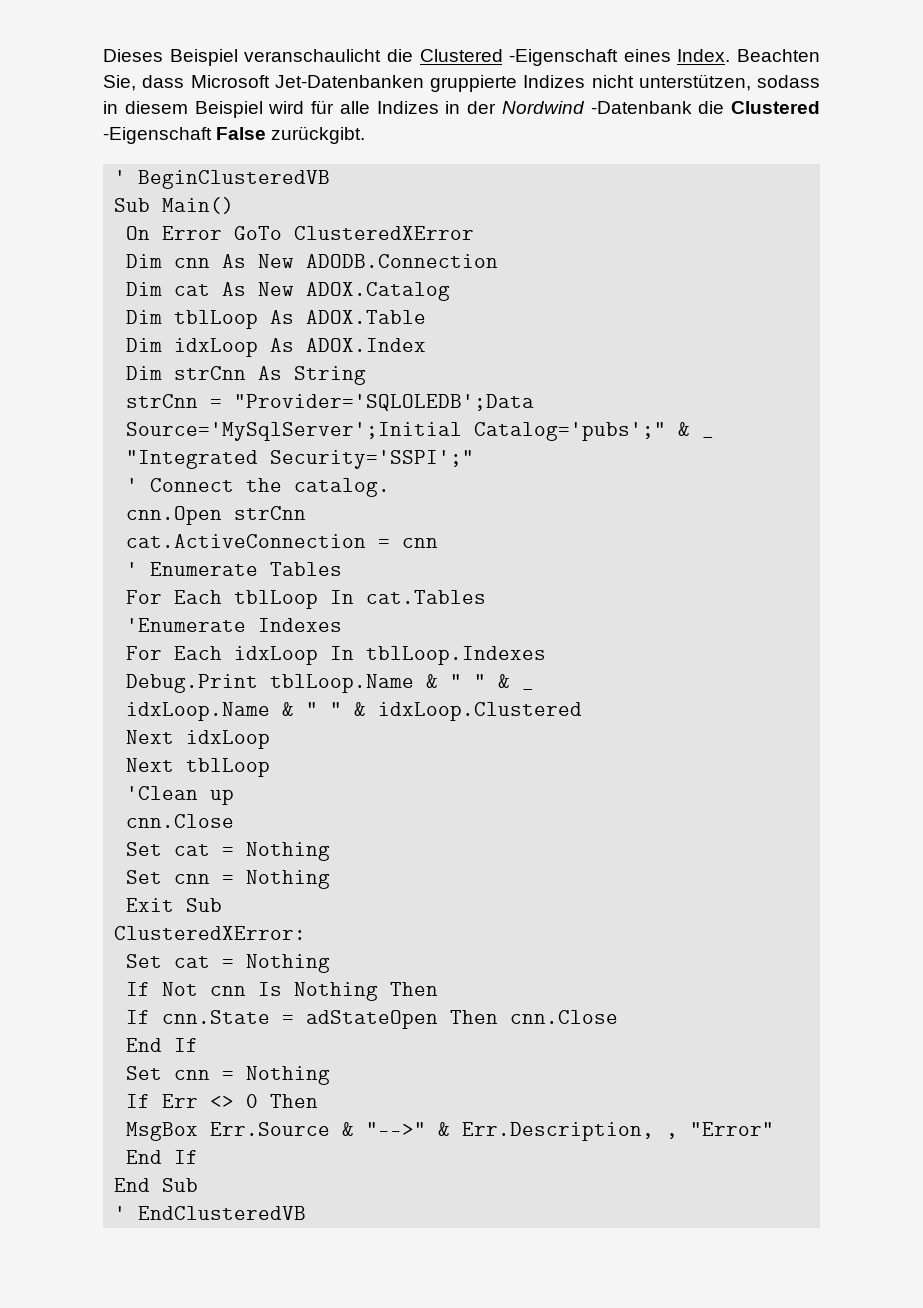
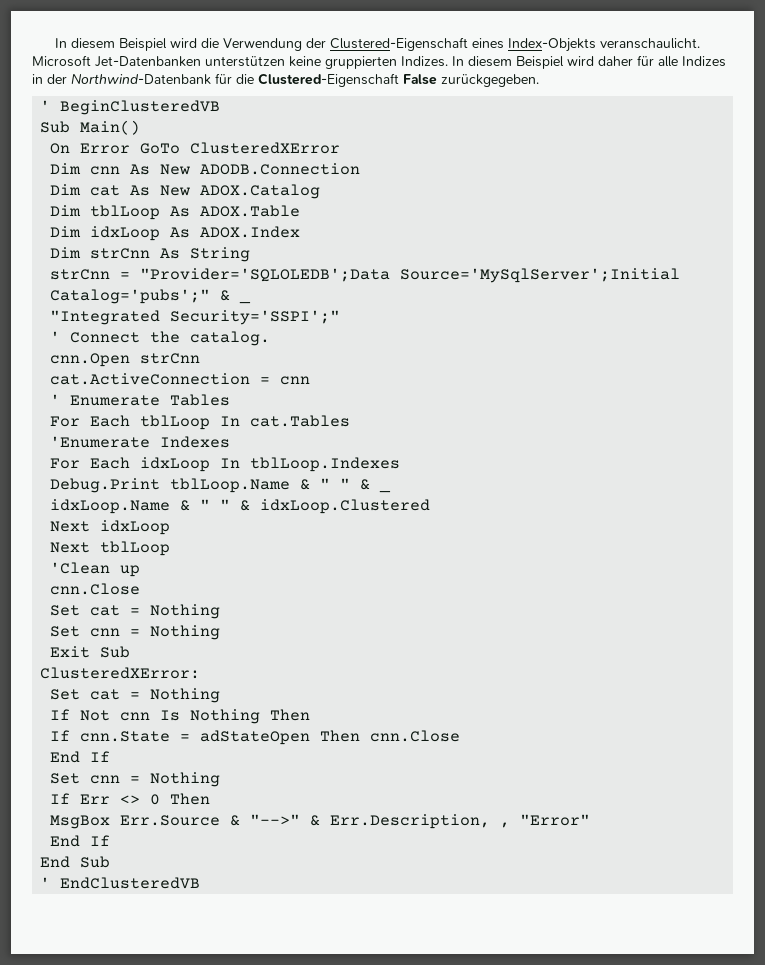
- Dieses Beispiel veranschaulicht die Clustered -Eigenschaft eines Index. Beachten Sie, dass Microsoft Jet-Datenbanken gruppierte Indizes nicht unterstützen, sodass in diesem Beispiel wird für alle Indizes in der Nordwind -Datenbank die Clustered -Eigenschaft False zurückgibt.
+ In diesem Beispiel wird die Verwendung der Clustered-Eigenschaft eines Index-Objekts veranschaulicht. Microsoft Jet-Datenbanken unterstützen keine gruppierten Indizes. In diesem Beispiel wird daher für alle Indizes in der Northwind-Datenbank für die Clustered-Eigenschaft False zurückgegeben.

